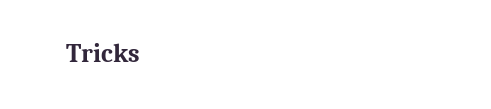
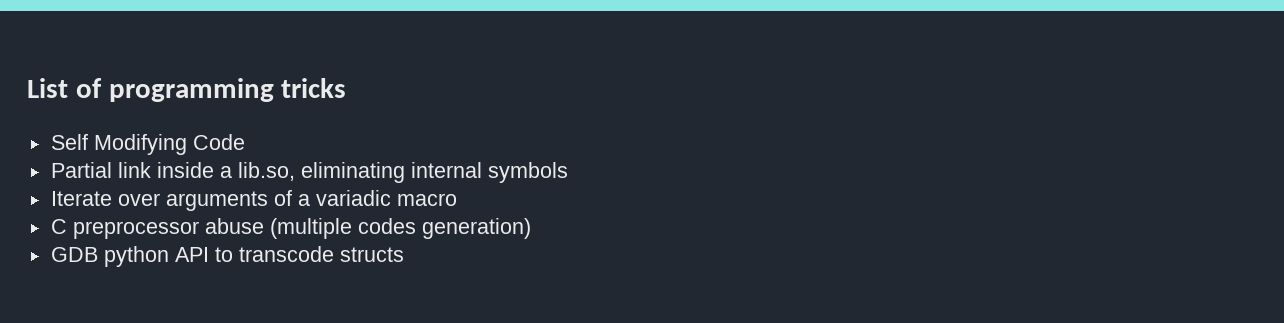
- Tricks
+ List of programming tricks
+ Self Modifying Code
+ Partial link inside a lib.so, eliminating internal symbols
+ Iterate over arguments of a variadic macro
+ C preprocessor abuse (multiple codes generation)
+ GDB python API to transcode structs

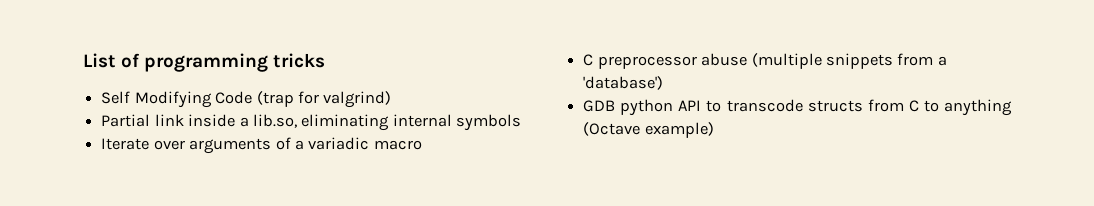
- Self Modifying Code
+ Self Modifying Code (trap for valgrind)
- C preprocessor abuse (multiple codes generation)
+ C preprocessor abuse (multiple snippets from a 'database')
- GDB python API to transcode structs
+ GDB python API to transcode structs from C to anything (Octave example)

